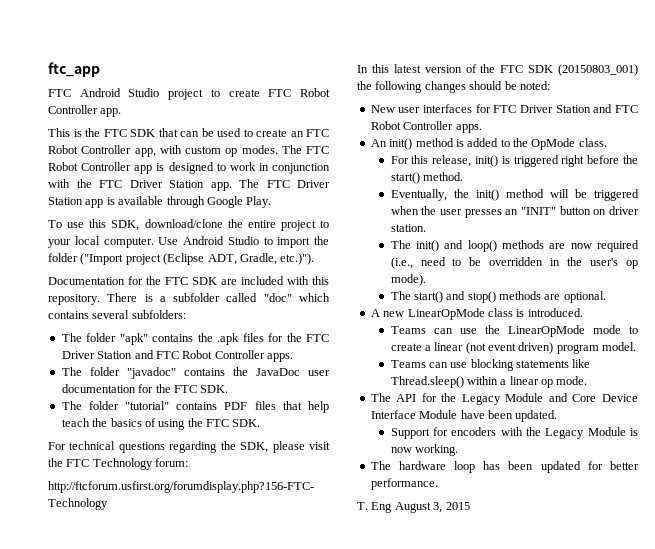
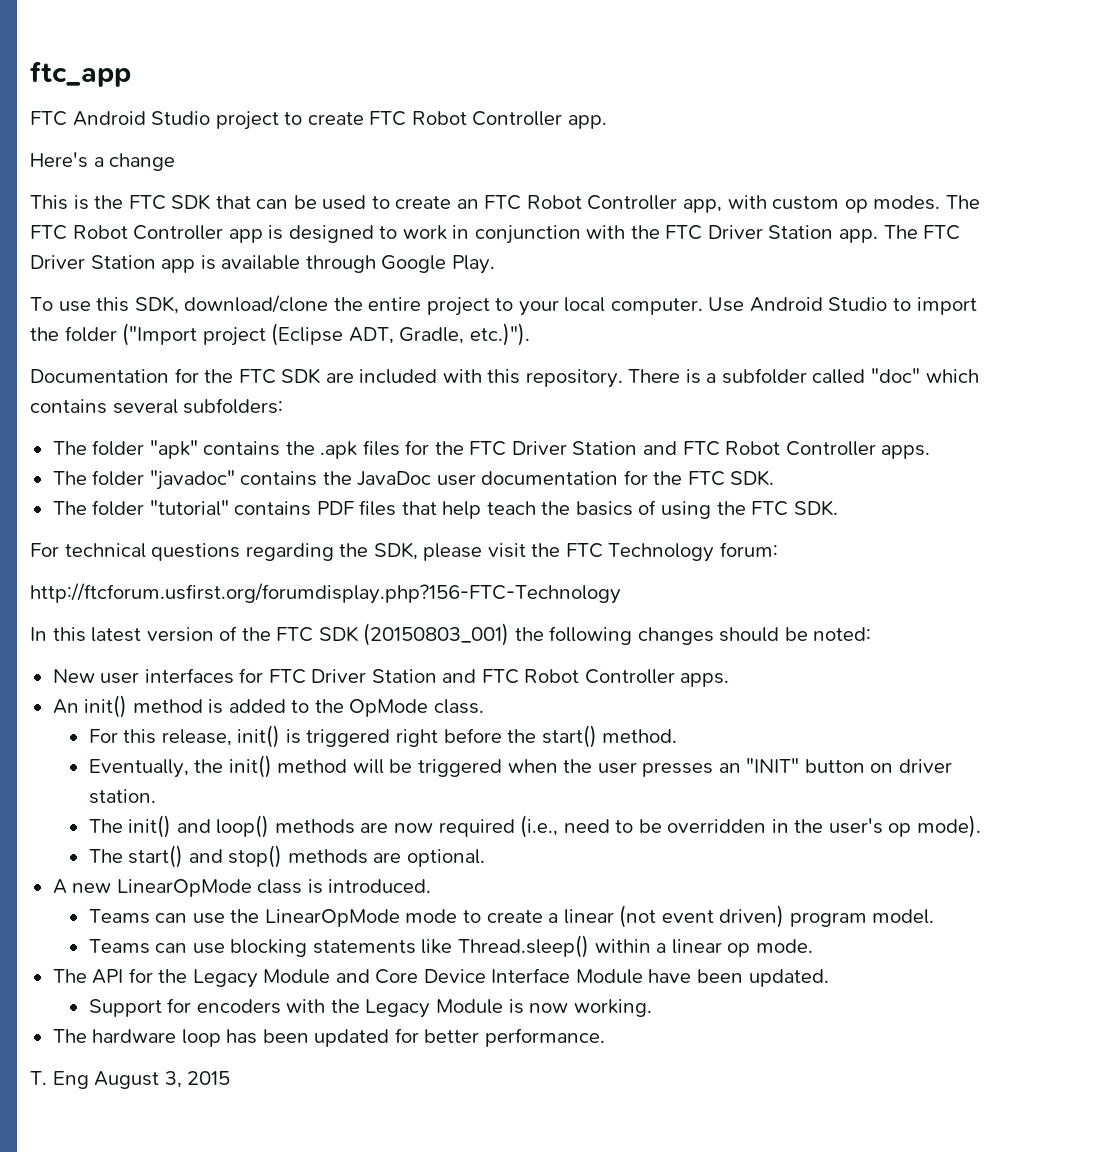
+ Here's a change

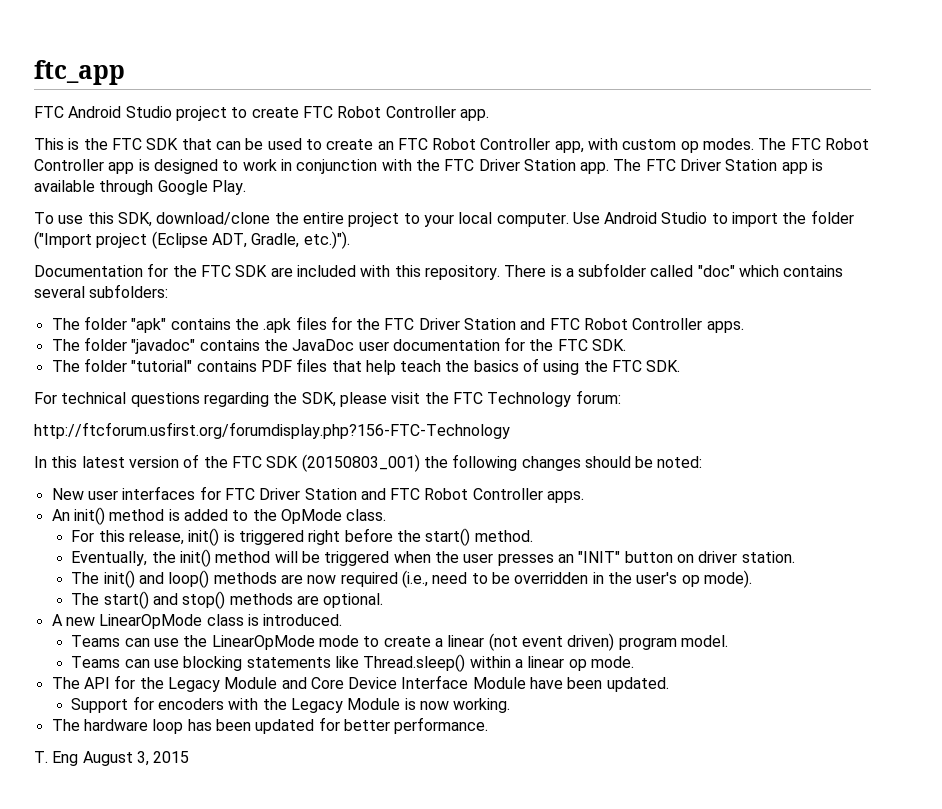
- Here's a change

